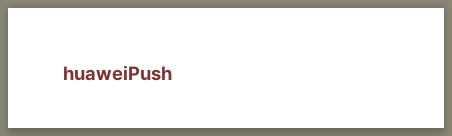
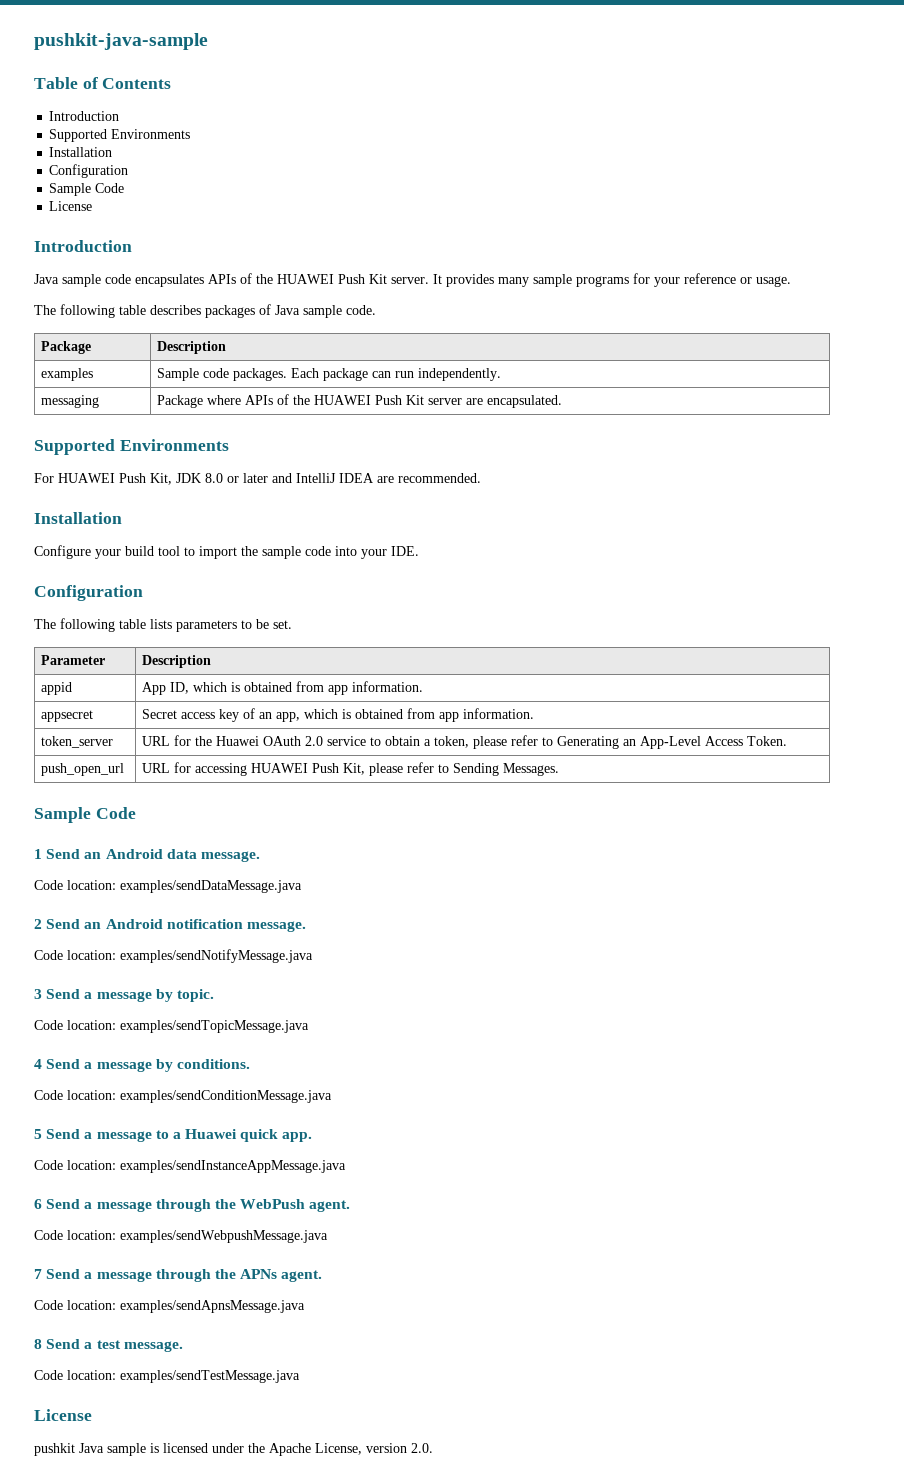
- huaweiPush
+ pushkit-java-sample
+ Table of Contents
+ Introduction
+ Supported Environments
+ Installation
+ Configuration
+ Sample Code
+ License
+ Introduction
+ Java sample code encapsulates APIs of the HUAWEI Push Kit server. It provides many sample programs for your reference or usage.
+ The following table describes packages of Java sample code.
+ Package | Description
+ examples | Sample code packages. Each package can run independently.
+ messaging | Package where APIs of the HUAWEI Push Kit server are encapsulated.
+ Supported Environments
+ For HUAWEI Push Kit, JDK 8.0 or later and IntelliJ IDEA are recommended.
+ Installation
+ Configure your build tool to import the sample code into your IDE.
+ Configuration
+ The following table lists parameters to be set.
+ Parameter | Description
+ appid | App ID, which is obtained from app information.
+ appsecret | Secret access key of an app, which is obtained from app information.
+ token_server | URL for the Huawei OAuth 2.0 service to obtain a token, please refer to Generating an App-Level Access Token.
+ push_open_url | URL for accessing HUAWEI Push Kit, please refer to Sending Messages.
+ Sample Code
+ 1 Send an Android data message.
+ Code location: examples/sendDataMessage.java
+ 2 Send an Android notification message.
+ Code location: examples/sendNotifyMessage.java
+ 3 Send a message by topic.
+ Code location: examples/sendTopicMessage.java
+ 4 Send a message by conditions.
+ Code location: examples/sendConditionMessage.java
+ 5 Send a message to a Huawei quick app.
+ Code location: examples/sendInstanceAppMessage.java
+ 6 Send a message through the WebPush agent.
+ Code location: examples/sendWebpushMessage.java
+ 7 Send a message through the APNs agent.
+ Code location: examples/sendApnsMessage.java
+ 8 Send a test message.
+ Code location: examples/sendTestMessage.java
+ License
+ pushkit Java sample is licensed under the Apache License, version 2.0.

